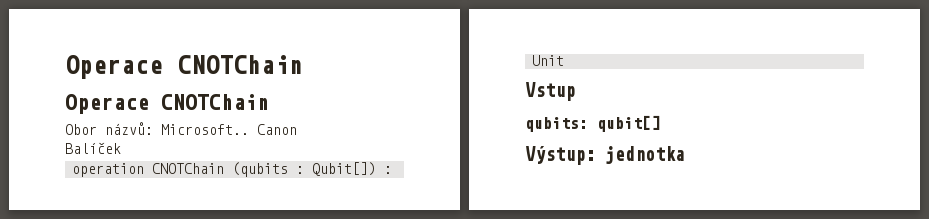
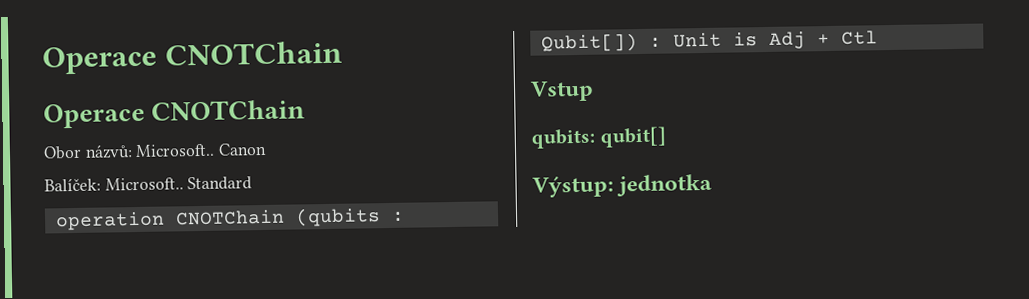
- Balíček
+ Balíček: Microsoft.. Standard
- operation CNOTChain (qubits : Qubit[]) : Unit
+ operation CNOTChain (qubits : Qubit[]) : Unit is Adj + Ctl

